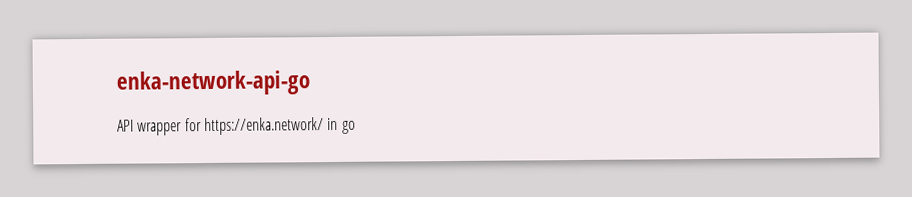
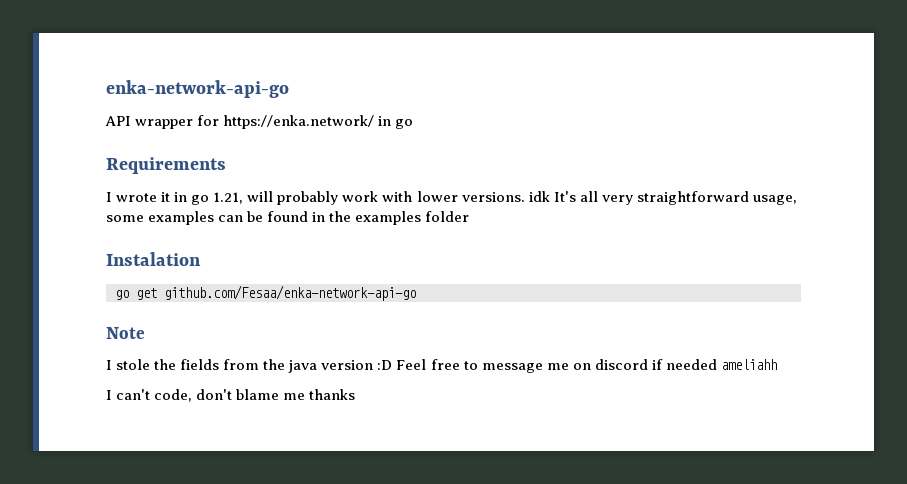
+ Requirements
+ I wrote it in go 1.21, will probably work with lower versions. idk It's all very straightforward usage, some examples can be found in the examples folder
+ Instalation
+ go get github.com/Fesaa/enka-network-api-go
+ Note
+ I stole the fields from the java version :D Feel free to message me on discord if needed ameliahh
+ I can't code, don't blame me thanks

